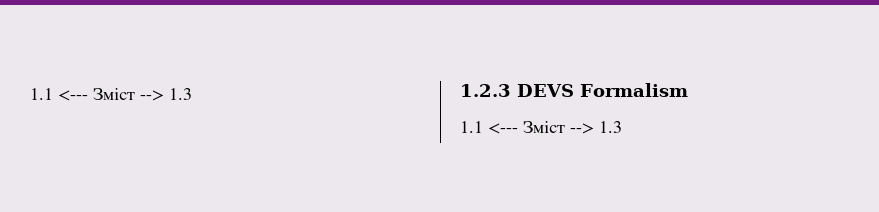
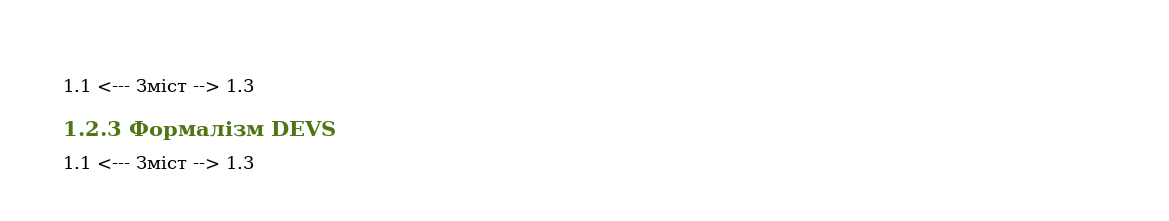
- 1.2.3 DEVS Formalism
+ 1.2.3 Формалізм DEVS

